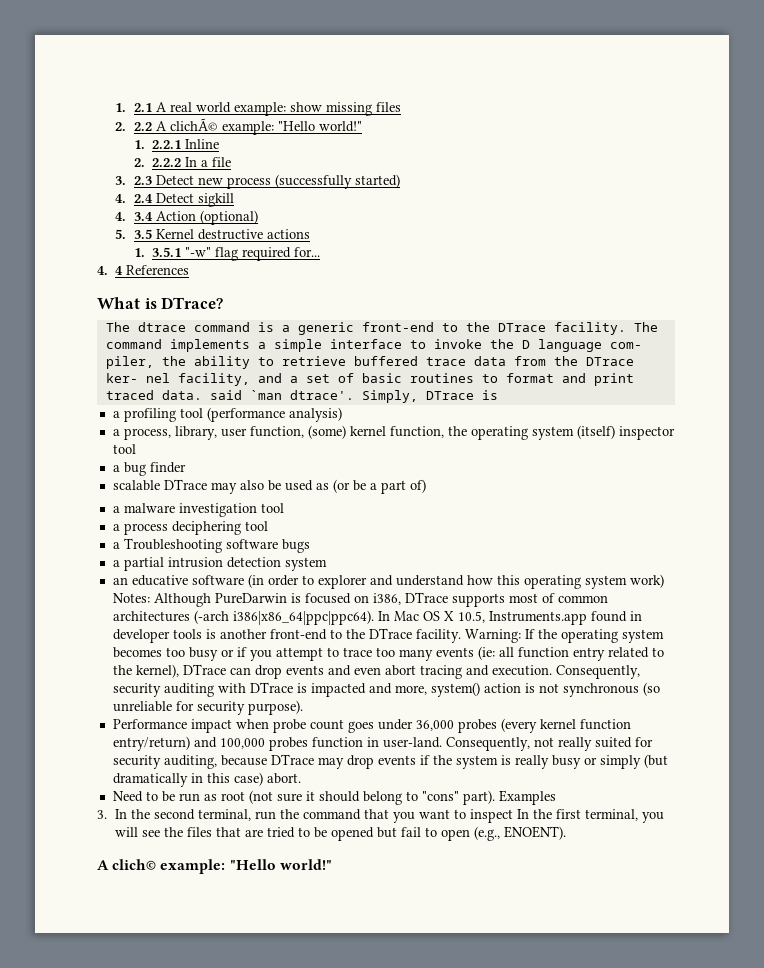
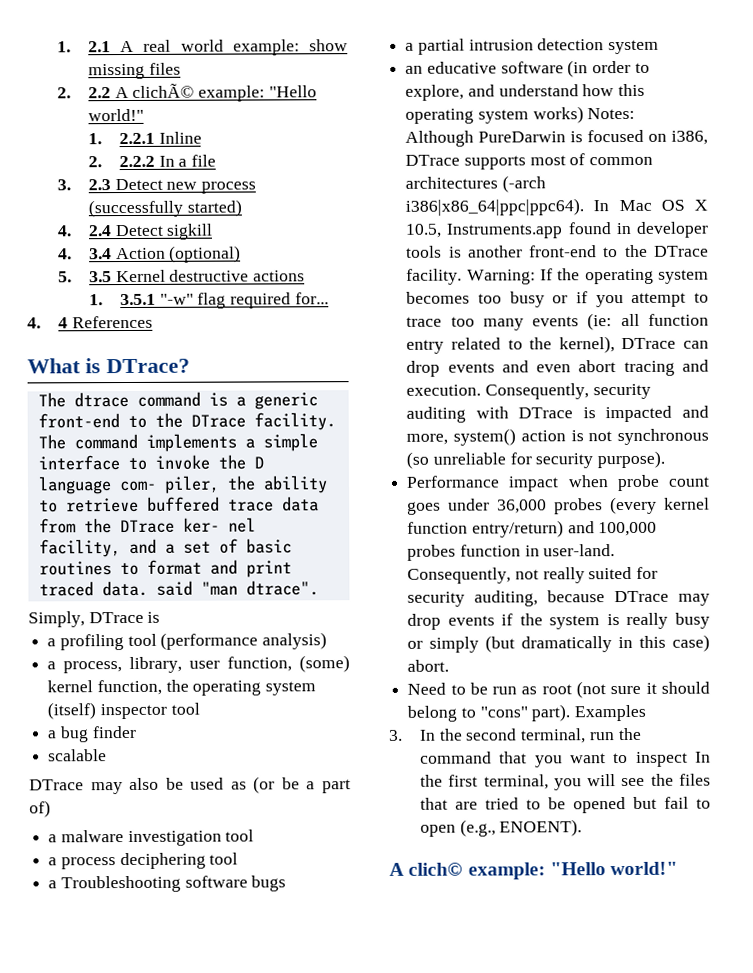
- The command implements a simple interface to invoke the D language com- piler, the ability to retrieve buffered trace data from the DTrace ker- nel facility, and a set of basic routines to format and print traced data. said `man dtrace'. Simply, DTrace is
+ The command implements a simple interface to invoke the D language com- piler, the ability to retrieve buffered trace data from the DTrace ker- nel facility, and a set of basic routines to format and print traced data. said "man dtrace".
+ Simply, DTrace is
- scalable DTrace may also be used as (or be a part of)
+ scalable
+ DTrace may also be used as (or be a part of)
- an educative software (in order to explorer and understand how this operating system work) Notes: Although PureDarwin is focused on i386, DTrace supports most of common architectures (-arch i386|x86_64|ppc|ppc64).
+ an educative software (in order to explore, and understand how this operating system works) Notes: Although PureDarwin is focused on i386, DTrace supports most of common architectures (-arch i386|x86_64|ppc|ppc64).

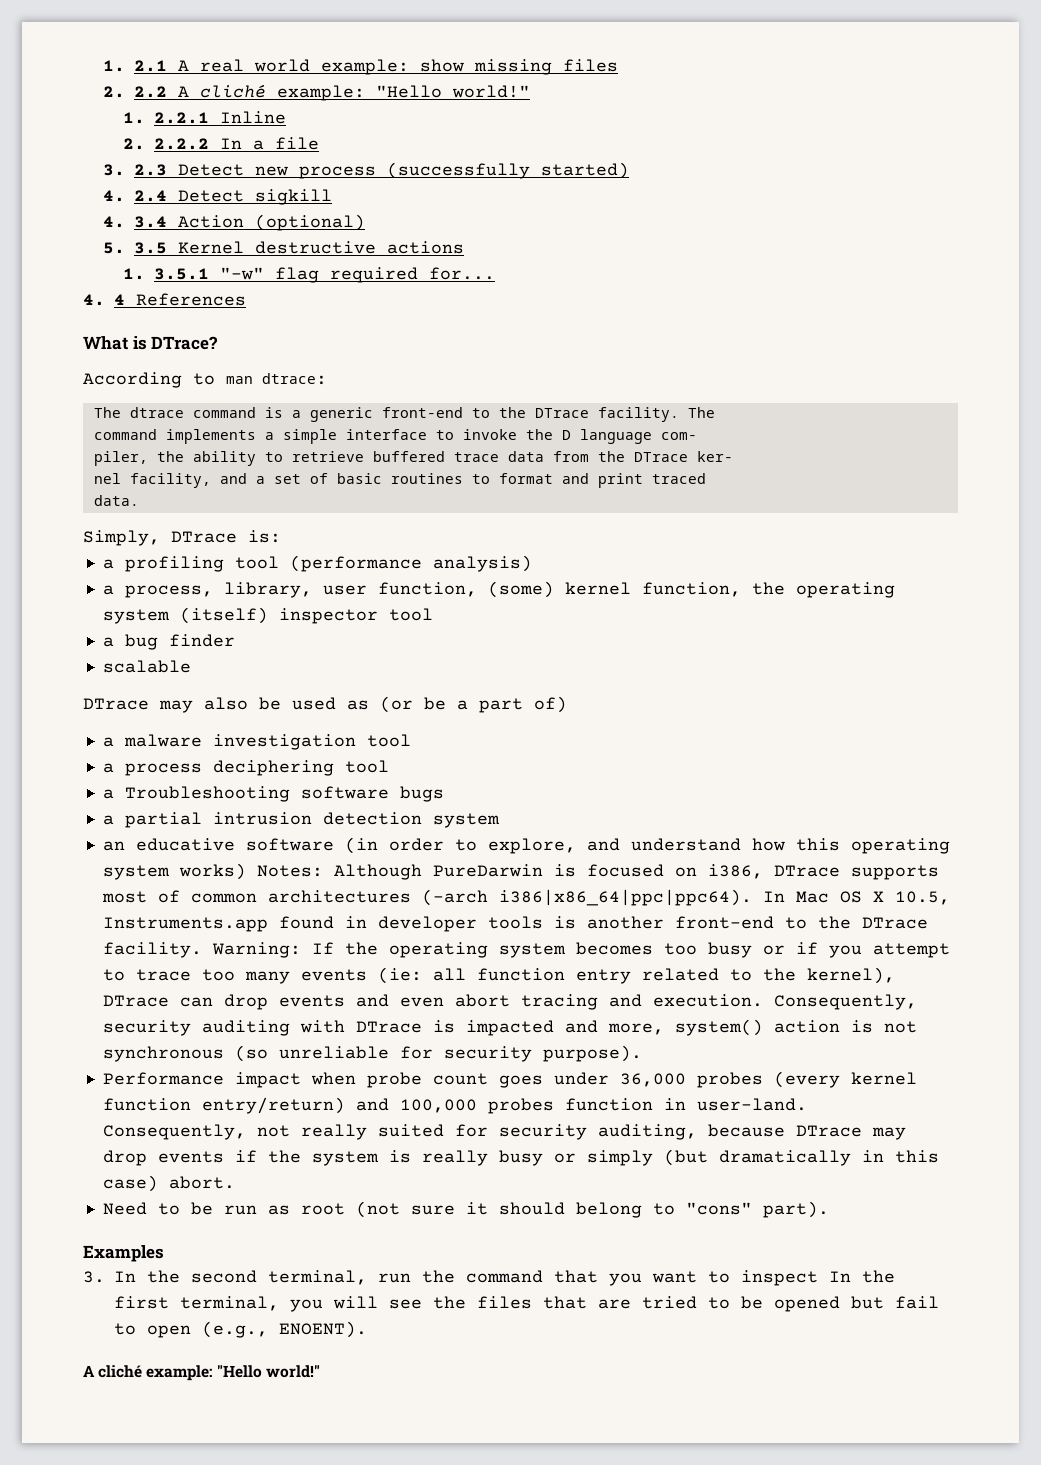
- 2. 2.2 A clichÃ© example: "Hello world!"
+ 2. 2.2 A cliché example: "Hello world!"
+ According to man dtrace:
- The dtrace command is a generic front-end to the DTrace facility. The command implements a simple interface to invoke the D language com- piler, the ability to retrieve buffered trace data from the DTrace ker- nel facility, and a set of basic routines to format and print traced data. said "man dtrace".
+ The dtrace command is a generic front-end to the DTrace facility. The
+ command implements a simple interface to invoke the D language com-
+ piler, the ability to retrieve buffered trace data from the DTrace ker-
+ nel facility, and a set of basic routines to format and print traced
+ data.
- Simply, DTrace is
+ Simply, DTrace is:
- Need to be run as root (not sure it should belong to "cons" part). Examples
+ Need to be run as root (not sure it should belong to "cons" part).
+ Examples
  3. In the second terminal, run the command that you want to inspect In the first terminal, you will see the files that are tried to be opened but fail to open (e.g., ENOENT).
- A clich© example: "Hello world!"
+ A cliché example: "Hello world!"

